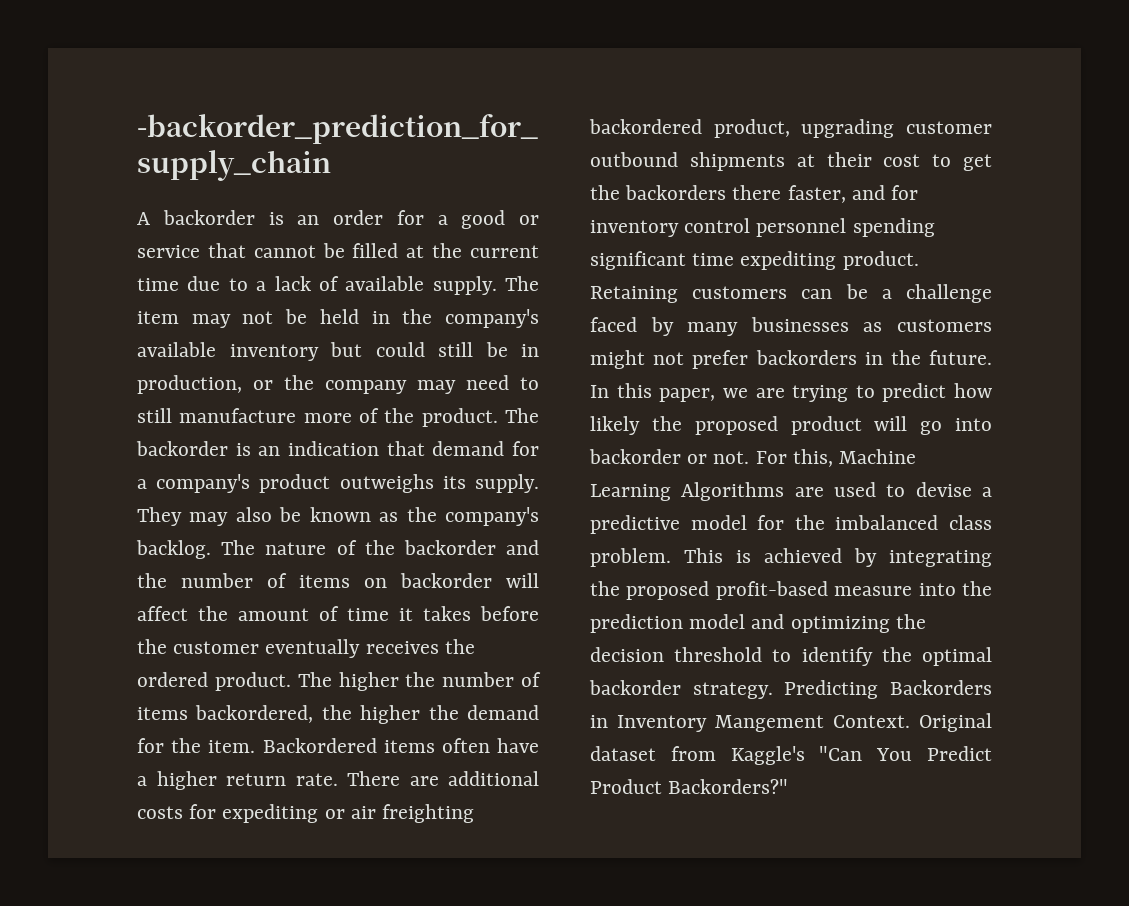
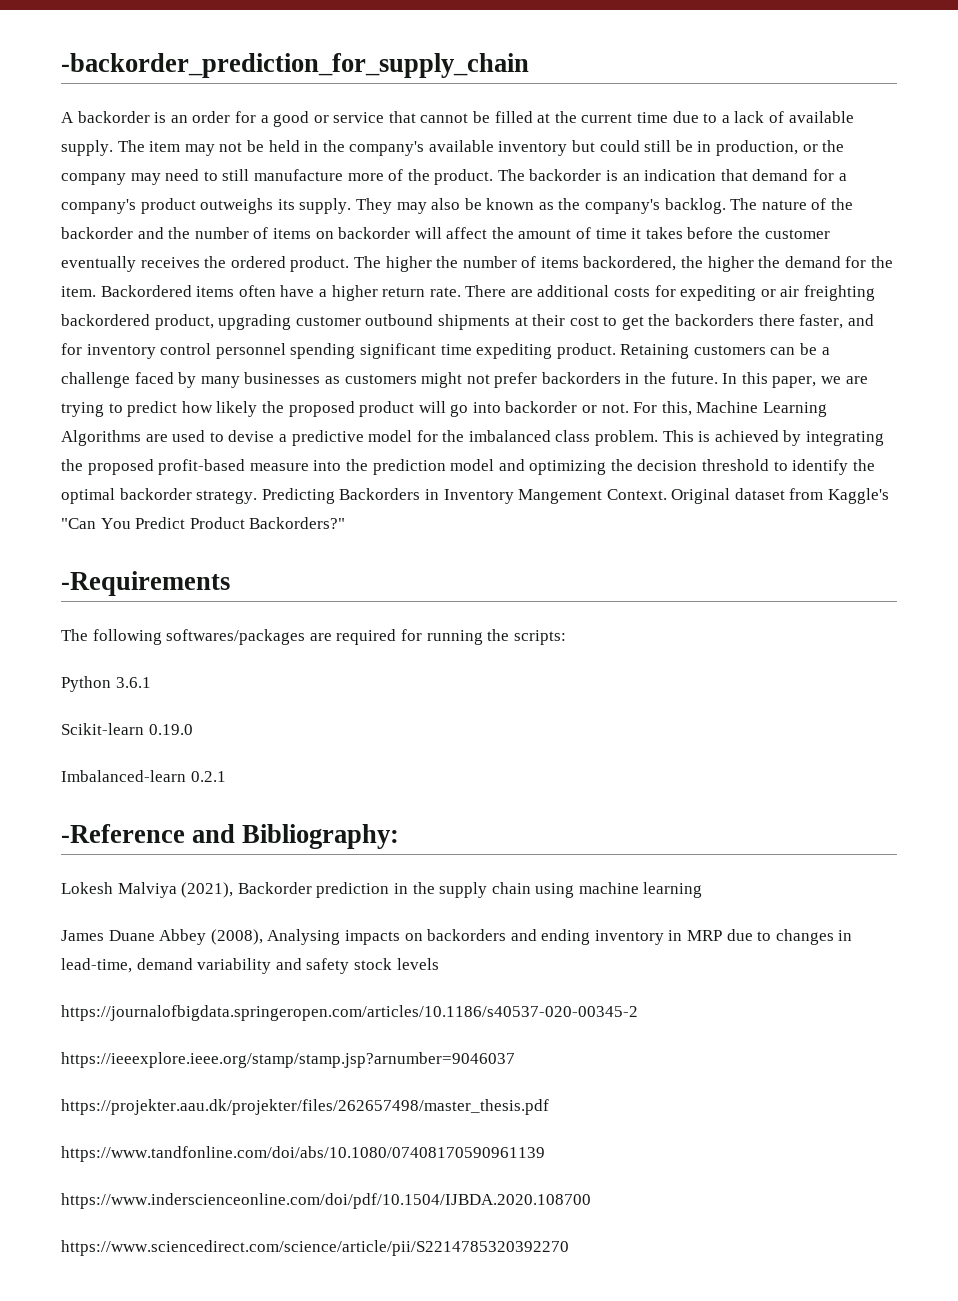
+ -Requirements
+ The following softwares/packages are required for running the scripts:
+ Python 3.6.1
+ Scikit-learn 0.19.0
+ Imbalanced-learn 0.2.1
+ -Reference and Bibliography:
+ Lokesh Malviya (2021), Backorder prediction in the supply chain using machine learning
+ James Duane Abbey (2008), Analysing impacts on backorders and ending inventory in MRP due to changes in lead-time, demand variability and safety stock levels
+ https://journalofbigdata.springeropen.com/articles/10.1186/s40537-020-00345-2
+ https://ieeexplore.ieee.org/stamp/stamp.jsp?arnumber=9046037
+ https://projekter.aau.dk/projekter/files/262657498/master_thesis.pdf
+ https://www.tandfonline.com/doi/abs/10.1080/07408170590961139
+ https://www.inderscienceonline.com/doi/pdf/10.1504/IJBDA.2020.108700
+ https://www.sciencedirect.com/science/article/pii/S2214785320392270

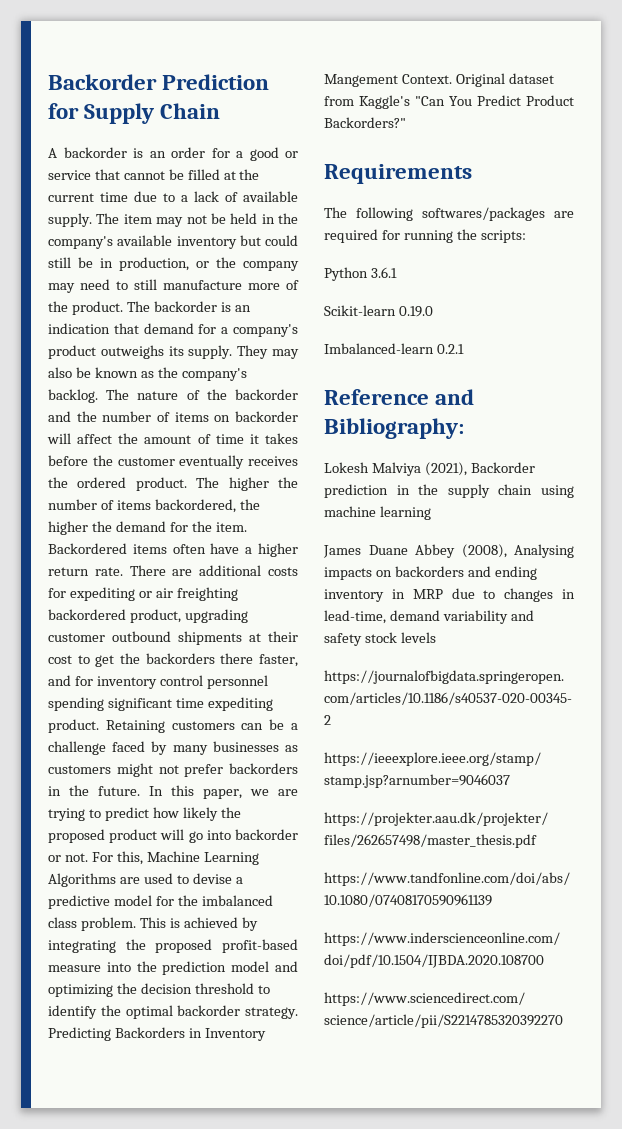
- -backorder_prediction_for_supply_chain
+ Backorder Prediction for Supply Chain
- -Requirements
+ Requirements
- -Reference and Bibliography:
+ Reference and Bibliography:

